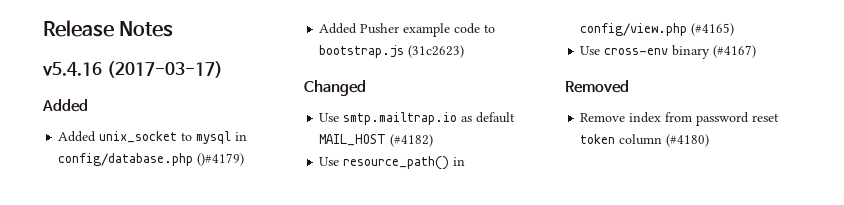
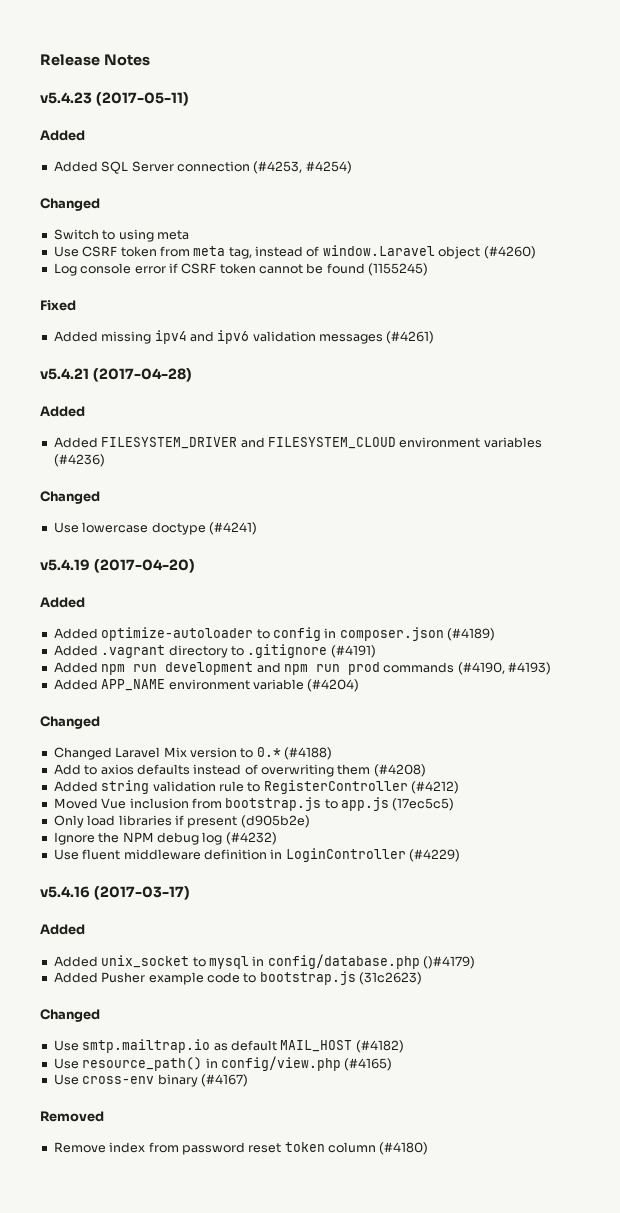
+ v5.4.23 (2017-05-11)
+ Added
+ Added SQL Server connection (#4253, #4254)
+ Changed
+ Switch to using meta
+ Use CSRF token from meta tag, instead of window.Laravel object (#4260)
+ Log console error if CSRF token cannot be found (1155245)
+ Fixed
+ Added missing ipv4 and ipv6 validation messages (#4261)
+ v5.4.21 (2017-04-28)
+ Added
+ Added FILESYSTEM_DRIVER and FILESYSTEM_CLOUD environment variables (#4236)
+ Changed
+ Use lowercase doctype (#4241)
+ v5.4.19 (2017-04-20)
+ Added
+ Added optimize-autoloader to config in composer.json (#4189)
+ Added .vagrant directory to .gitignore (#4191)
+ Added npm run development and npm run prod commands (#4190, #4193)
+ Added APP_NAME environment variable (#4204)
+ Changed
+ Changed Laravel Mix version to 0.* (#4188)
+ Add to axios defaults instead of overwriting them (#4208)
+ Added string validation rule to RegisterController (#4212)
+ Moved Vue inclusion from bootstrap.js to app.js (17ec5c5)
+ Only load libraries if present (d905b2e)
+ Ignore the NPM debug log (#4232)
+ Use fluent middleware definition in LoginController (#4229)

